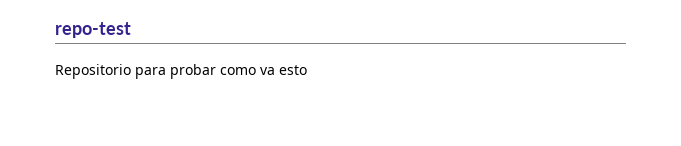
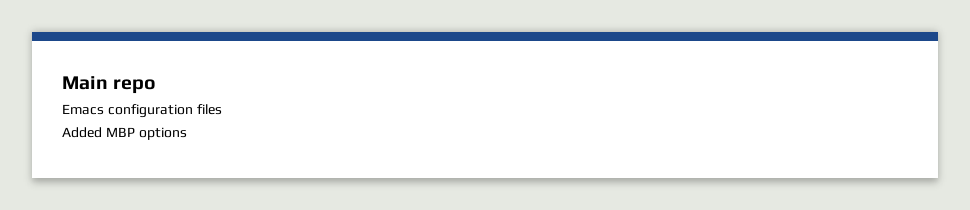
- repo-test
- Repositorio para probar como va esto
+ Main repo
+ Emacs configuration files
+ Added MBP options

